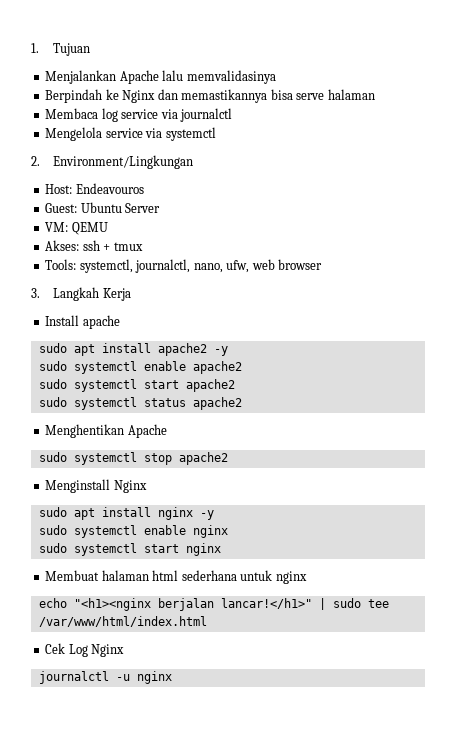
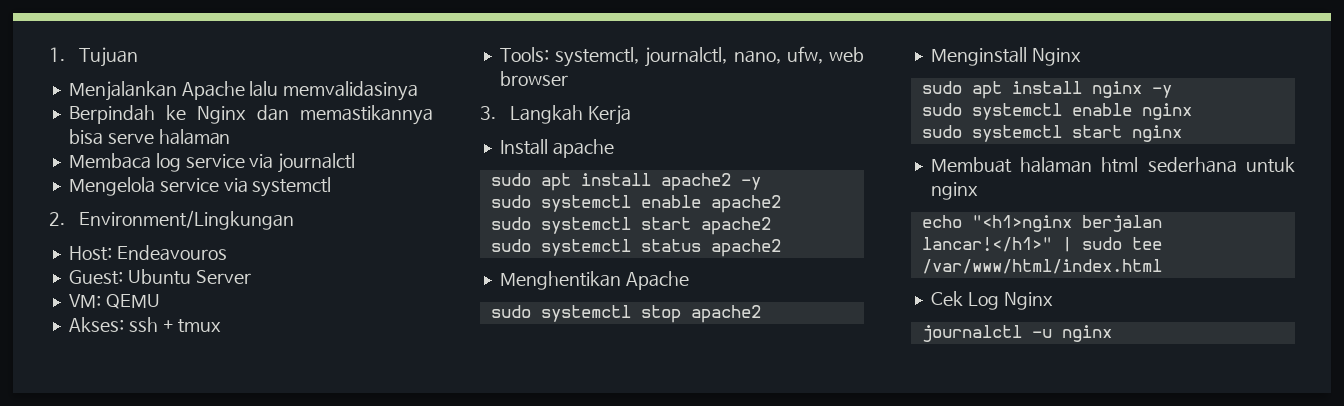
- echo "<h1><nginx berjalan lancar!</h1>" | sudo tee /var/www/html/index.html
+ echo "<h1>nginx berjalan lancar!</h1>" | sudo tee /var/www/html/index.html

